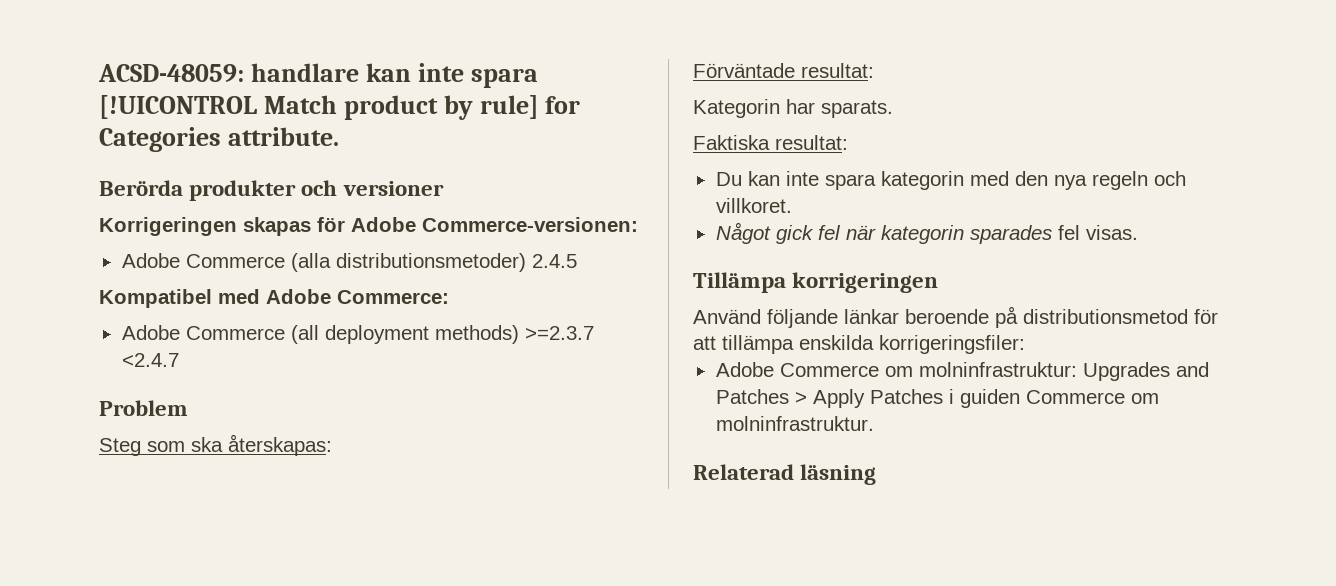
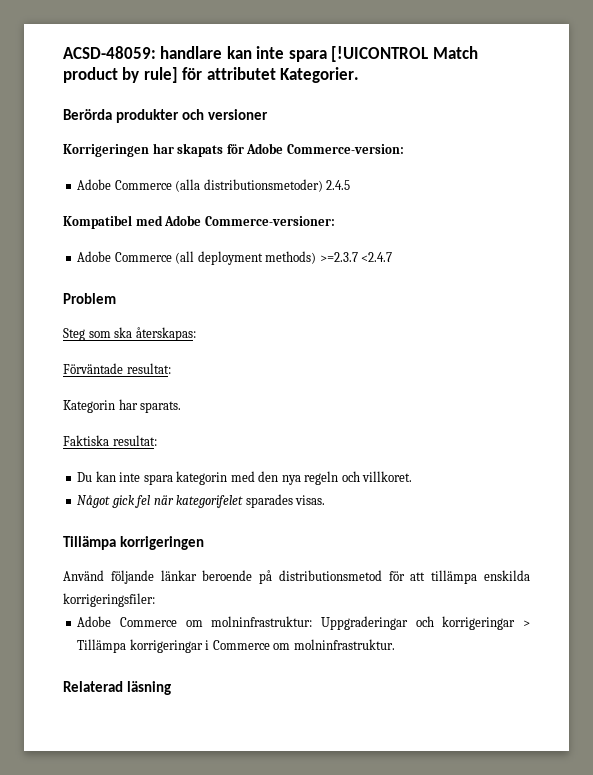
- ACSD-48059: handlare kan inte spara [!UICONTROL Match product by rule] for Categories attribute.
+ ACSD-48059: handlare kan inte spara [!UICONTROL Match product by rule] för attributet Kategorier.
- Korrigeringen skapas för Adobe Commerce-versionen:
+ Korrigeringen har skapats för Adobe Commerce-version:
- Kompatibel med Adobe Commerce:
+ Kompatibel med Adobe Commerce-versioner:
- Något gick fel när kategorin sparades fel visas.
+ Något gick fel när kategorifelet sparades visas.
- Adobe Commerce om molninfrastruktur: Upgrades and Patches > Apply Patches i guiden Commerce om molninfrastruktur.
+ Adobe Commerce om molninfrastruktur: Uppgraderingar och korrigeringar > Tillämpa korrigeringar i Commerce om molninfrastruktur.

